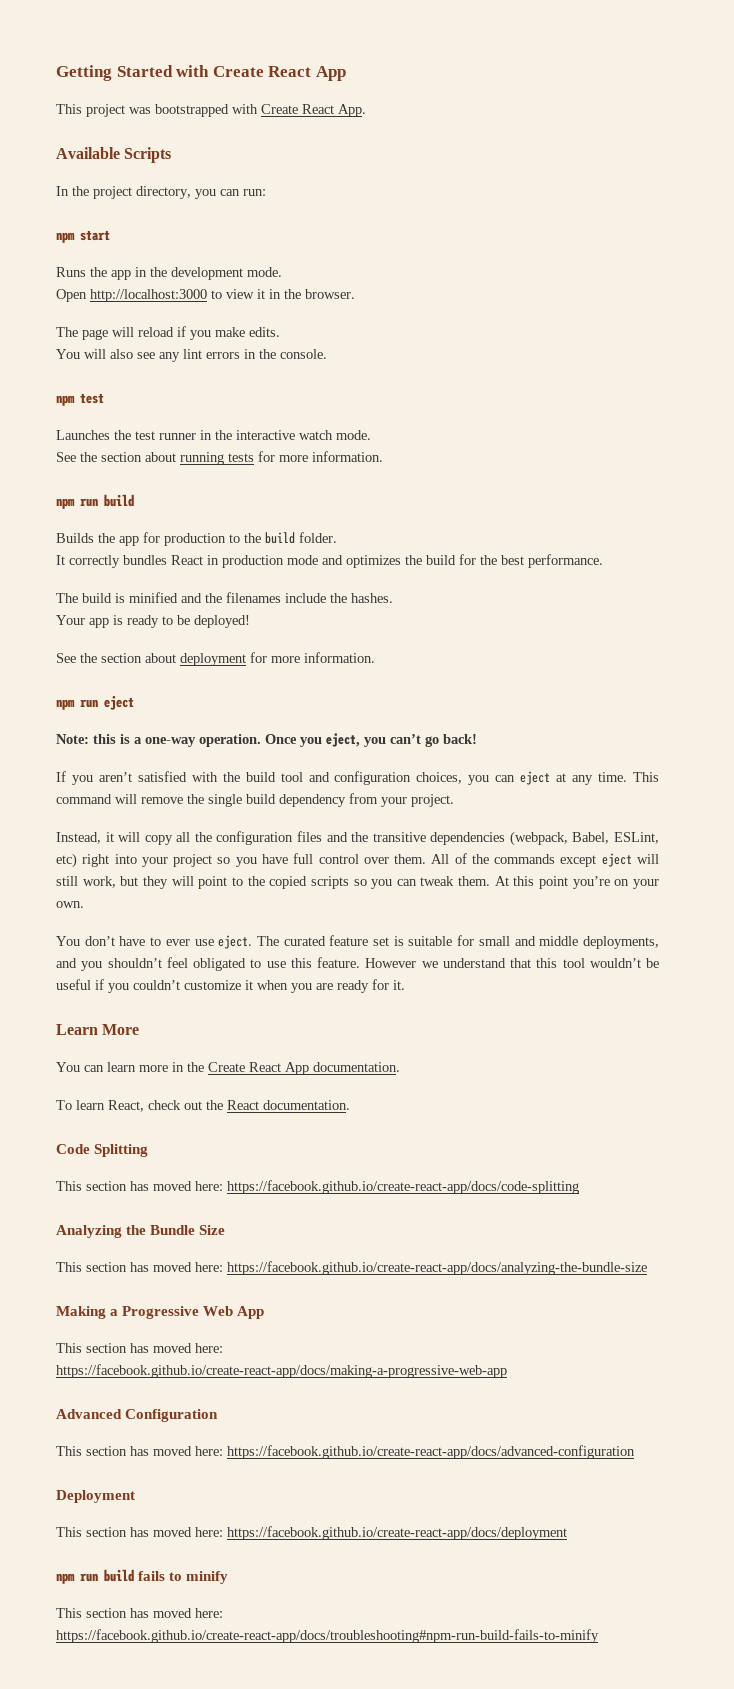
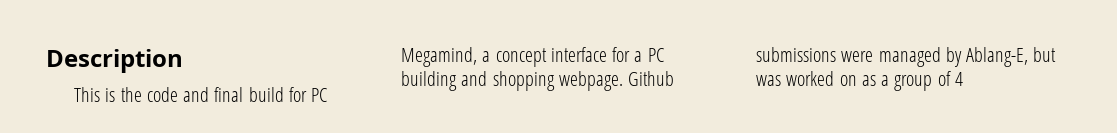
- Getting Started with Create React App
- This project was bootstrapped with Create React App.
- Available Scripts
- In the project directory, you can run:
- npm start
- Runs the app in the development mode.
- Open http://localhost:3000 to view it in the browser.
- The page will reload if you make edits.
- You will also see any lint errors in the console.
- npm test
- Launches the test runner in the interactive watch mode.
- See the section about running tests for more information.
- npm run build
- Builds the app for production to the build folder.
- It correctly bundles React in production mode and optimizes the build for the best performance.
- The build is minified and the filenames include the hashes.
- Your app is ready to be deployed!
- See the section about deployment for more information.
- npm run eject
- Note: this is a one-way operation. Once you eject, you can’t go back!
- If you aren’t satisfied with the build tool and configuration choices, you can eject at any time. This command will remove the single build dependency from your project.
- Instead, it will copy all the configuration files and the transitive dependencies (webpack, Babel, ESLint, etc) right into your project so you have full control over them. All of the commands except eject will still work, but they will point to the copied scripts so you can tweak them. At this point you’re on your own.
- You don’t have to ever use eject. The curated feature set is suitable for small and middle deployments, and you shouldn’t feel obligated to use this feature. However we understand that this tool wouldn’t be useful if you couldn’t customize it when you are ready for it.
- Learn More
- You can learn more in the Create React App documentation.
- To learn React, check out the React documentation.
- Code Splitting
- This section has moved here: https://facebook.github.io/create-react-app/docs/code-splitting
- Analyzing the Bundle Size
- This section has moved here: https://facebook.github.io/create-react-app/docs/analyzing-the-bundle-size
- Making a Progressive Web App
- This section has moved here: https://facebook.github.io/create-react-app/docs/making-a-progressive-web-app
- Advanced Configuration
- This section has moved here: https://facebook.github.io/create-react-app/docs/advanced-configuration
- Deployment
- This section has moved here: https://facebook.github.io/create-react-app/docs/deployment
- npm run build fails to minify
- This section has moved here: https://facebook.github.io/create-react-app/docs/troubleshooting#npm-run-build-fails-to-minify
+ Description
+ This is the code and final build for PC Megamind, a concept interface for a PC building and shopping webpage. Github submissions were managed by Ablang-E, but was worked on as a group of 4

